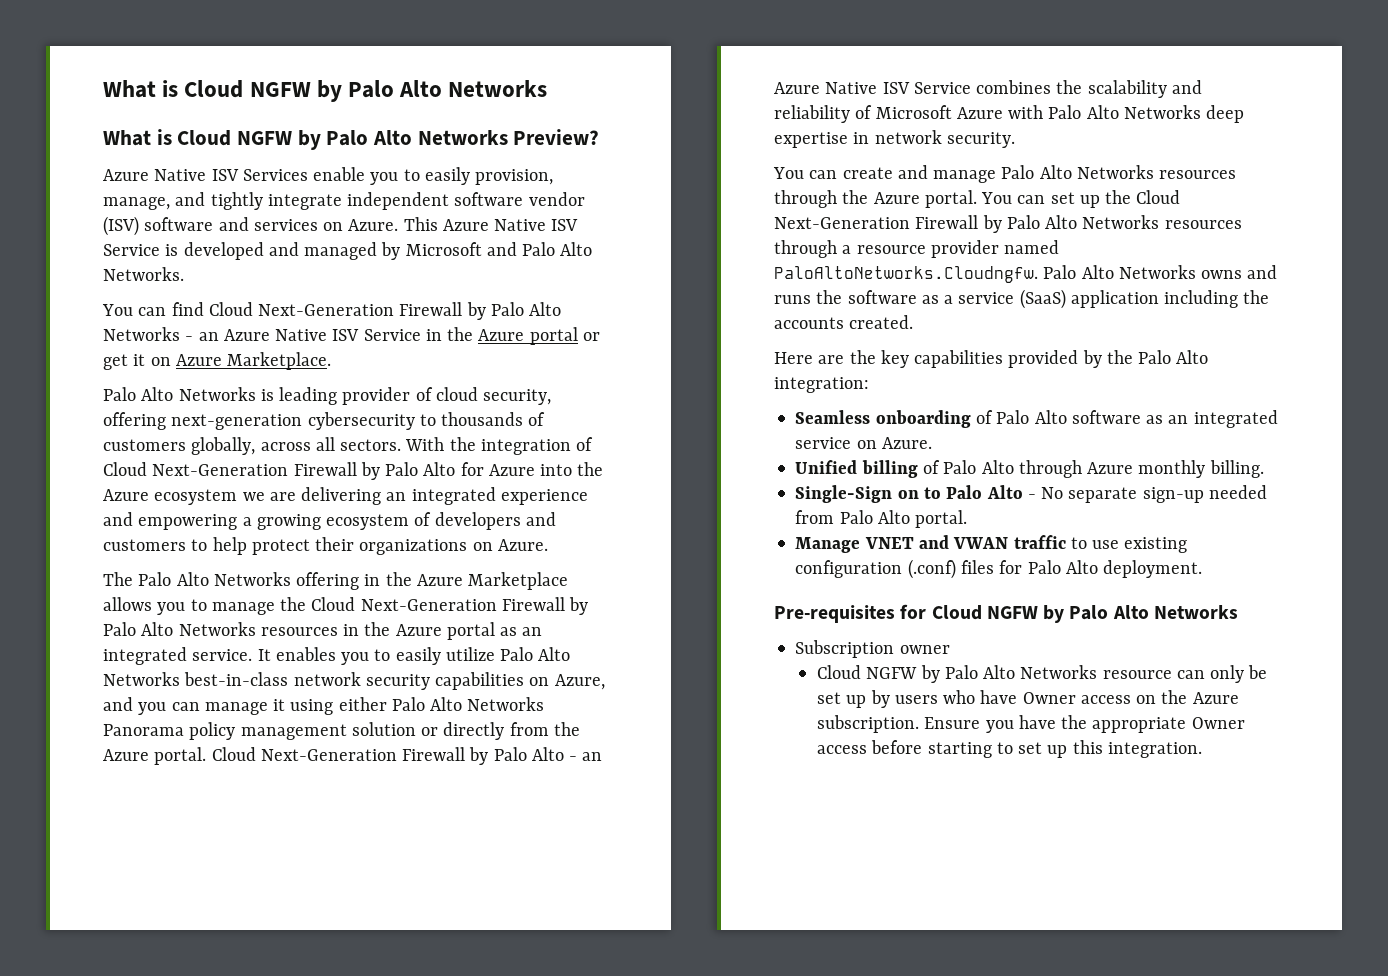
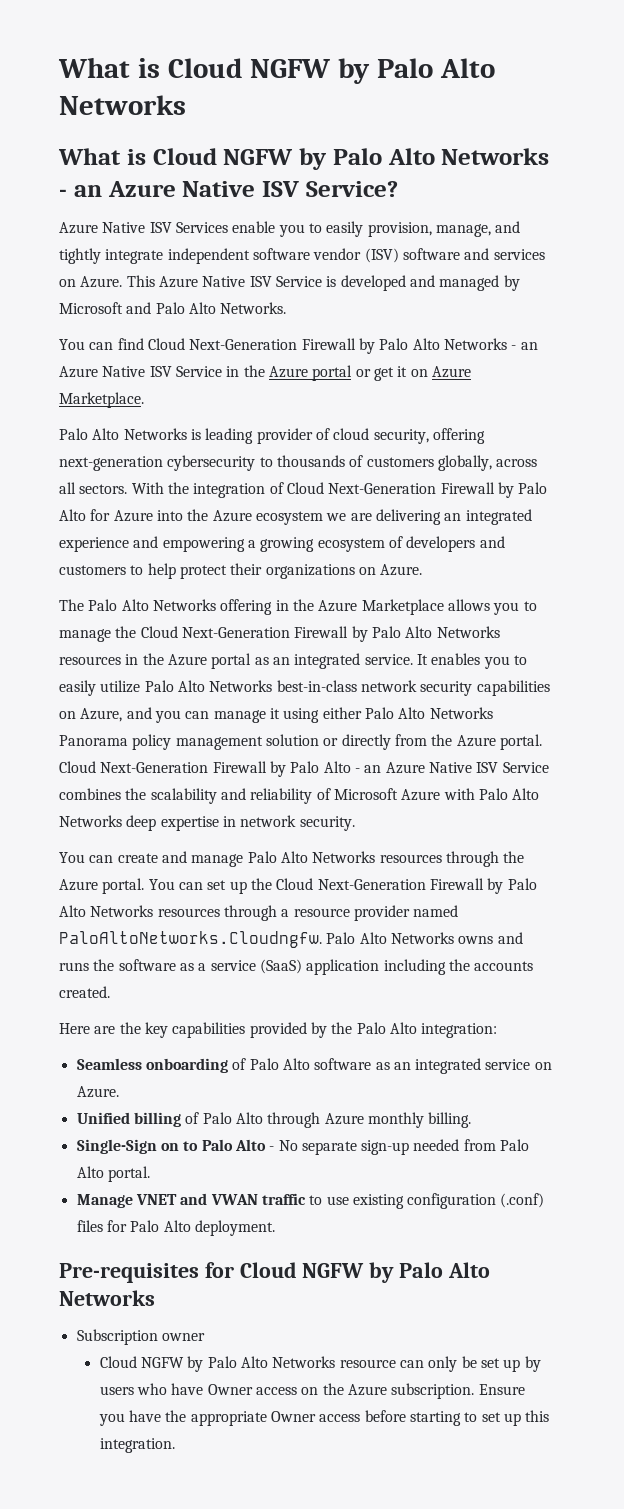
- What is Cloud NGFW by Palo Alto Networks Preview?
+ What is Cloud NGFW by Palo Alto Networks - an Azure Native ISV Service?

